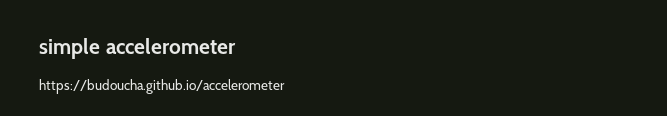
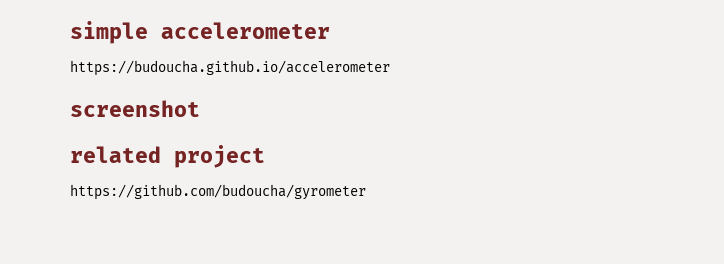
+ screenshot
+ related project
+ https://github.com/budoucha/gyrometer

